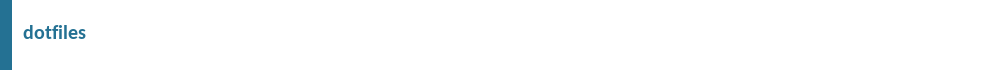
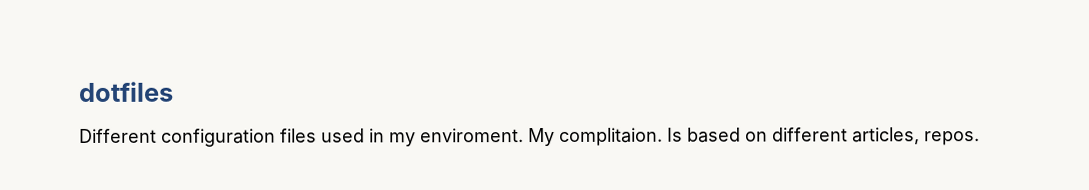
+ Different configuration files used in my enviroment. My complitaion. Is based on different articles, repos.

